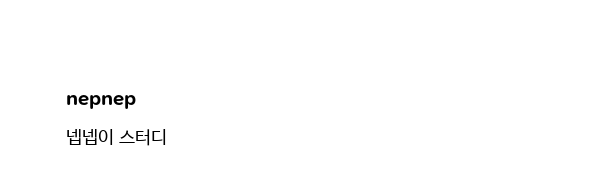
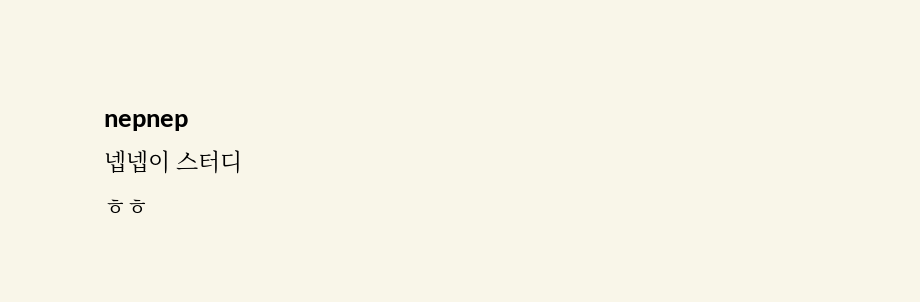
+ ㅎㅎ

